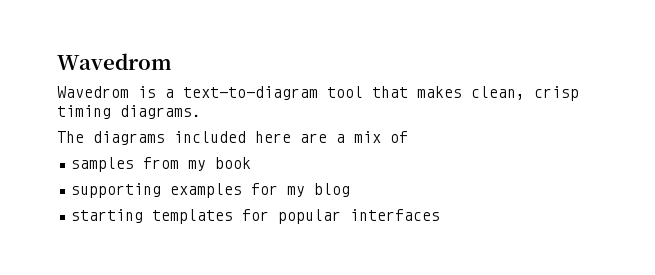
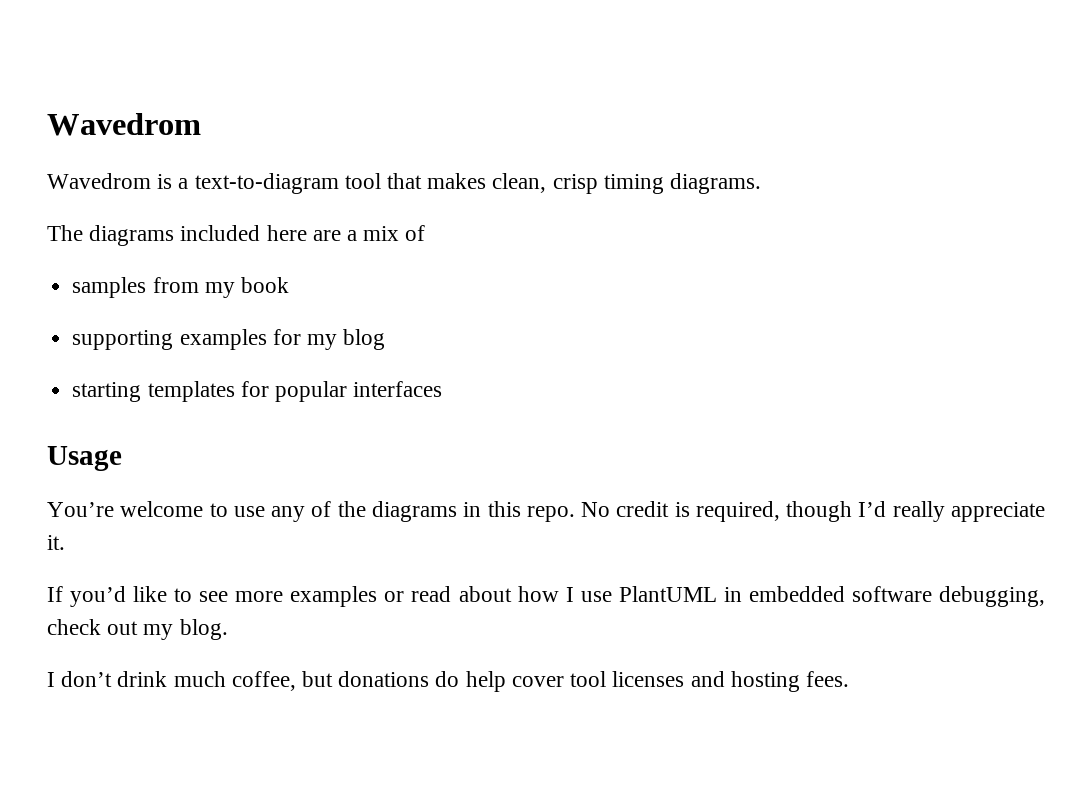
+ Usage
+ You’re welcome to use any of the diagrams in this repo. No credit is required, though I’d really appreciate it.
+ If you’d like to see more examples or read about how I use PlantUML in embedded software debugging, check out my blog.
+ I don’t drink much coffee, but donations do help cover tool licenses and hosting fees.

